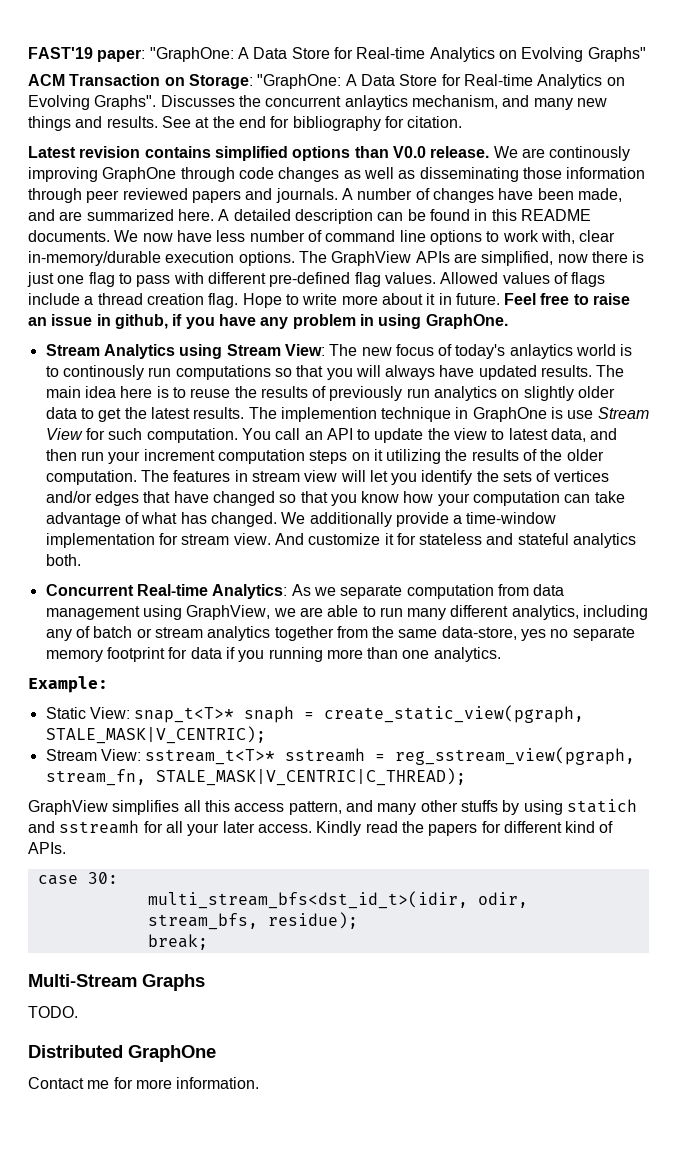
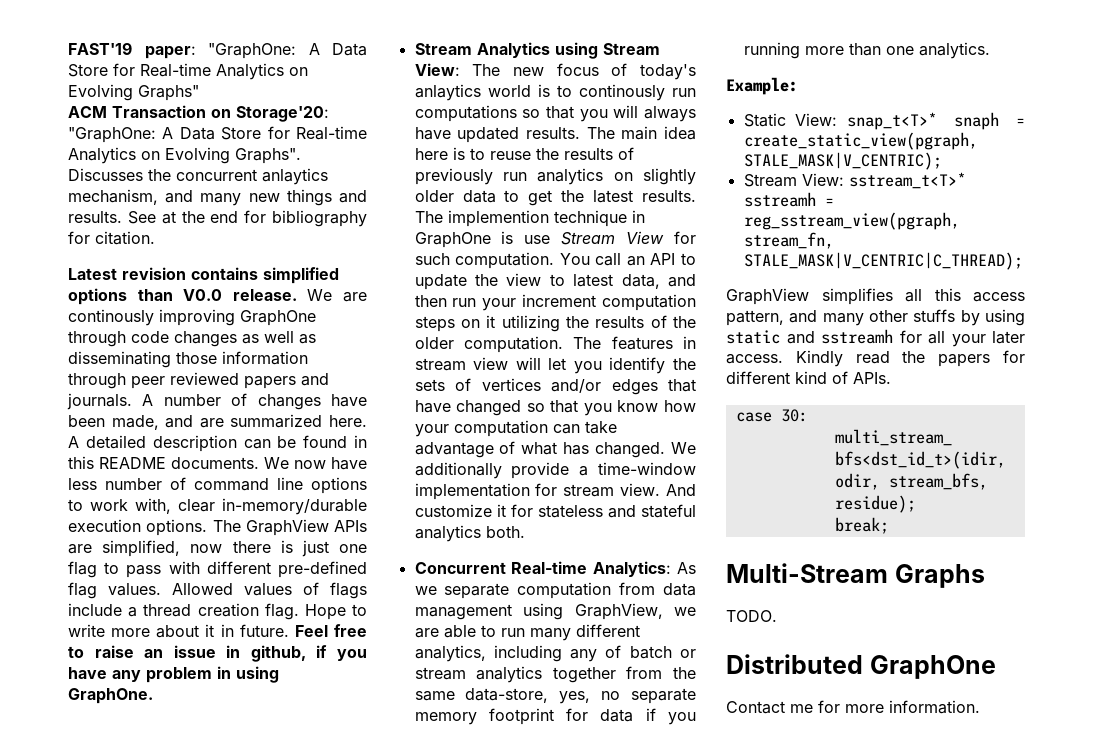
- ACM Transaction on Storage: "GraphOne: A Data Store for Real-time Analytics on Evolving Graphs".
+ ACM Transaction on Storage'20: "GraphOne: A Data Store for Real-time Analytics on Evolving Graphs".
- Concurrent Real-time Analytics: As we separate computation from data management using GraphView, we are able to run many different analytics, including any of batch or stream analytics together from the same data-store, yes no separate memory footprint for data if you running more than one analytics.
+ Concurrent Real-time Analytics: As we separate computation from data management using GraphView, we are able to run many different analytics, including any of batch or stream analytics together from the same data-store, yes, no separate memory footprint for data if you running more than one analytics.
- GraphView simplifies all this access pattern, and many other stuffs by using statich and sstreamh for all your later access.
+ GraphView simplifies all this access pattern, and many other stuffs by using static and sstreamh for all your later access.

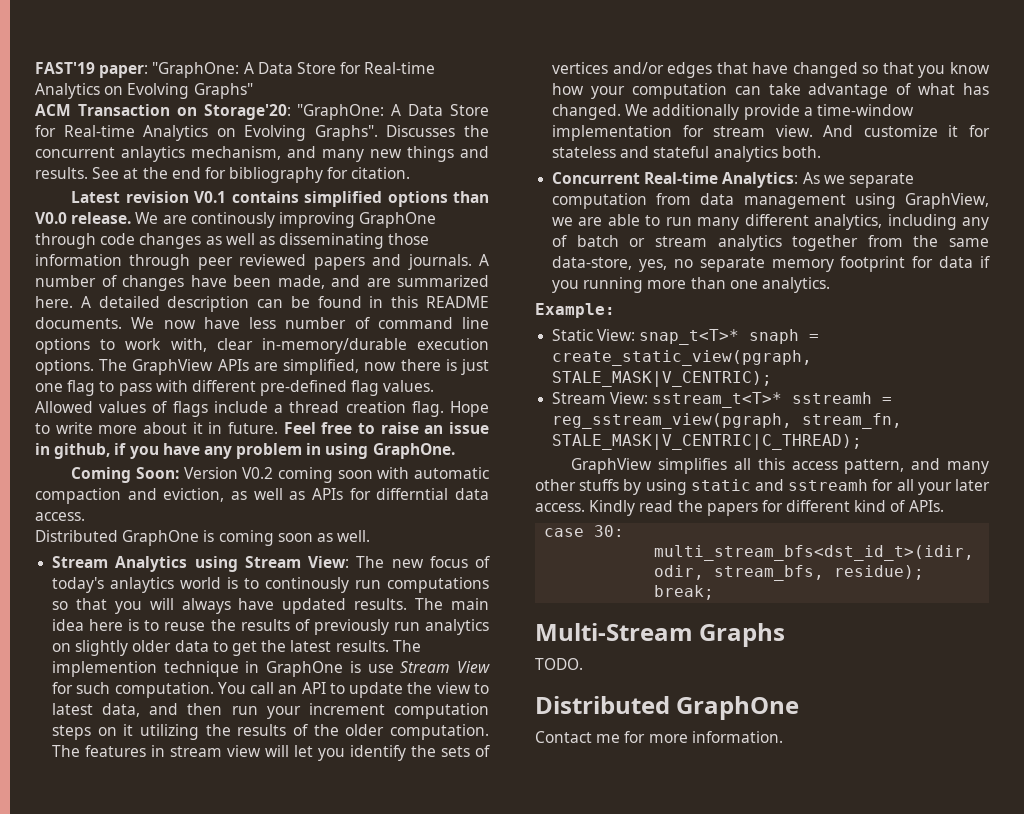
- Latest revision contains simplified options than V0.0 release.
+ Latest revision V0.1 contains simplified options than V0.0 release.
+ Coming Soon: Version V0.2 coming soon with automatic compaction and eviction, as well as APIs for differntial data access.
+ Distributed GraphOne is coming soon as well.

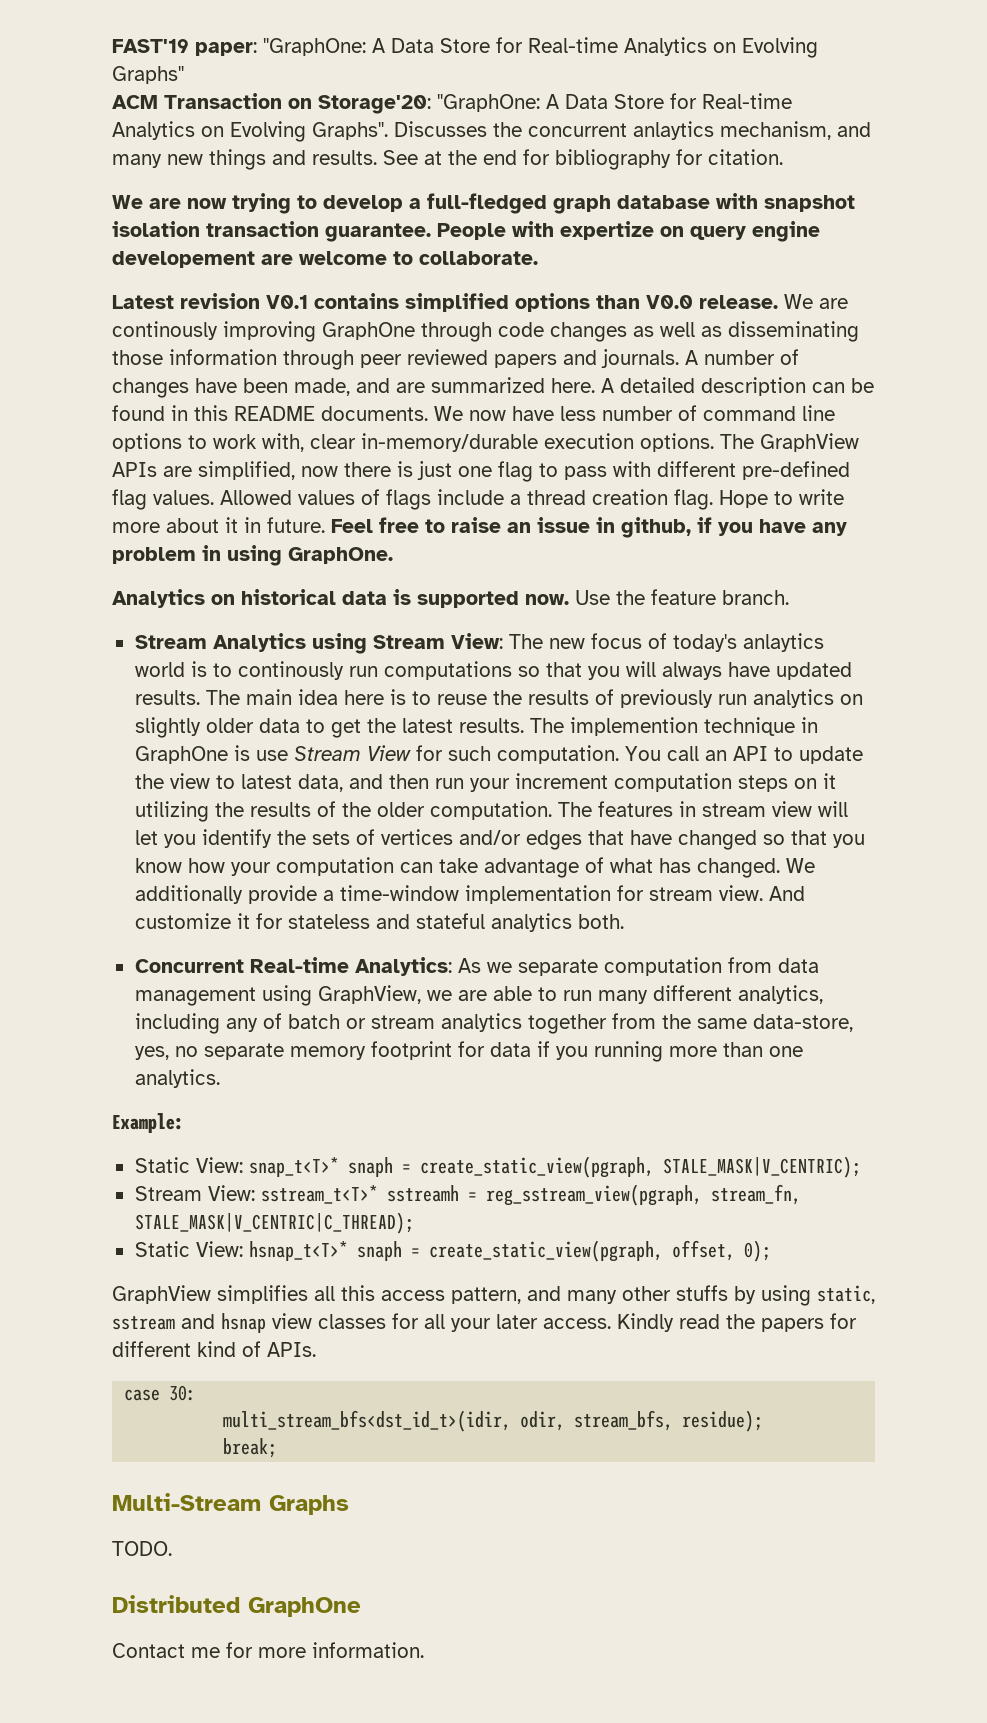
+ We are now trying to develop a full-fledged graph database with snapshot isolation transaction guarantee. People with expertize on query engine developement are welcome to collaborate.
- Coming Soon: Version V0.2 coming soon with automatic compaction and eviction, as well as APIs for differntial data access.
- Distributed GraphOne is coming soon as well.
+ Analytics on historical data is supported now. Use the feature branch.
+ Static View: hsnap_t<T>* snaph = create_static_view(pgraph, offset, 0);
- GraphView simplifies all this access pattern, and many other stuffs by using static and sstreamh for all your later access.
+ GraphView simplifies all this access pattern, and many other stuffs by using static, sstream and hsnap view classes for all your later access.

